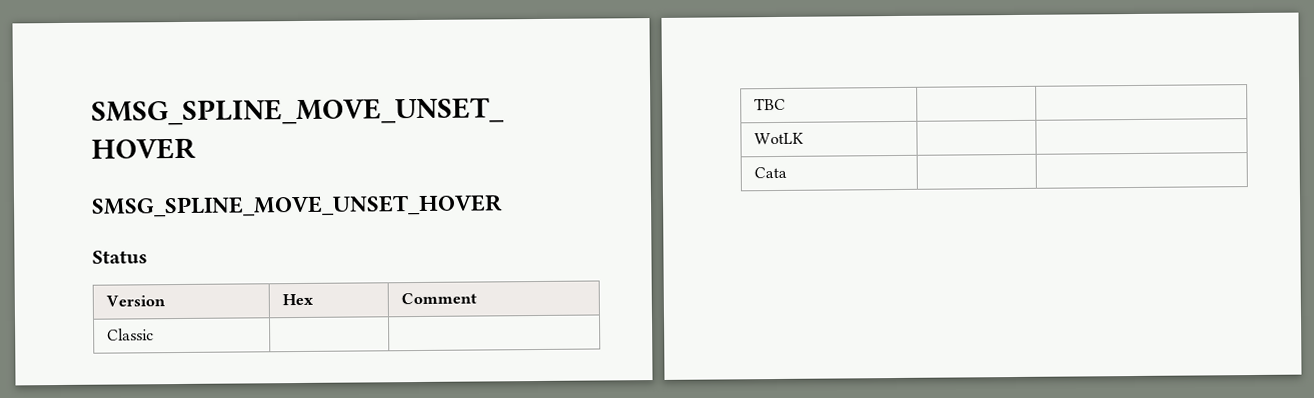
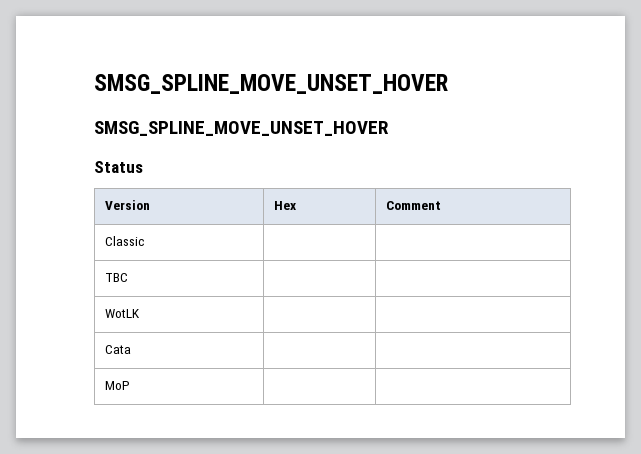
+ MoP | |

